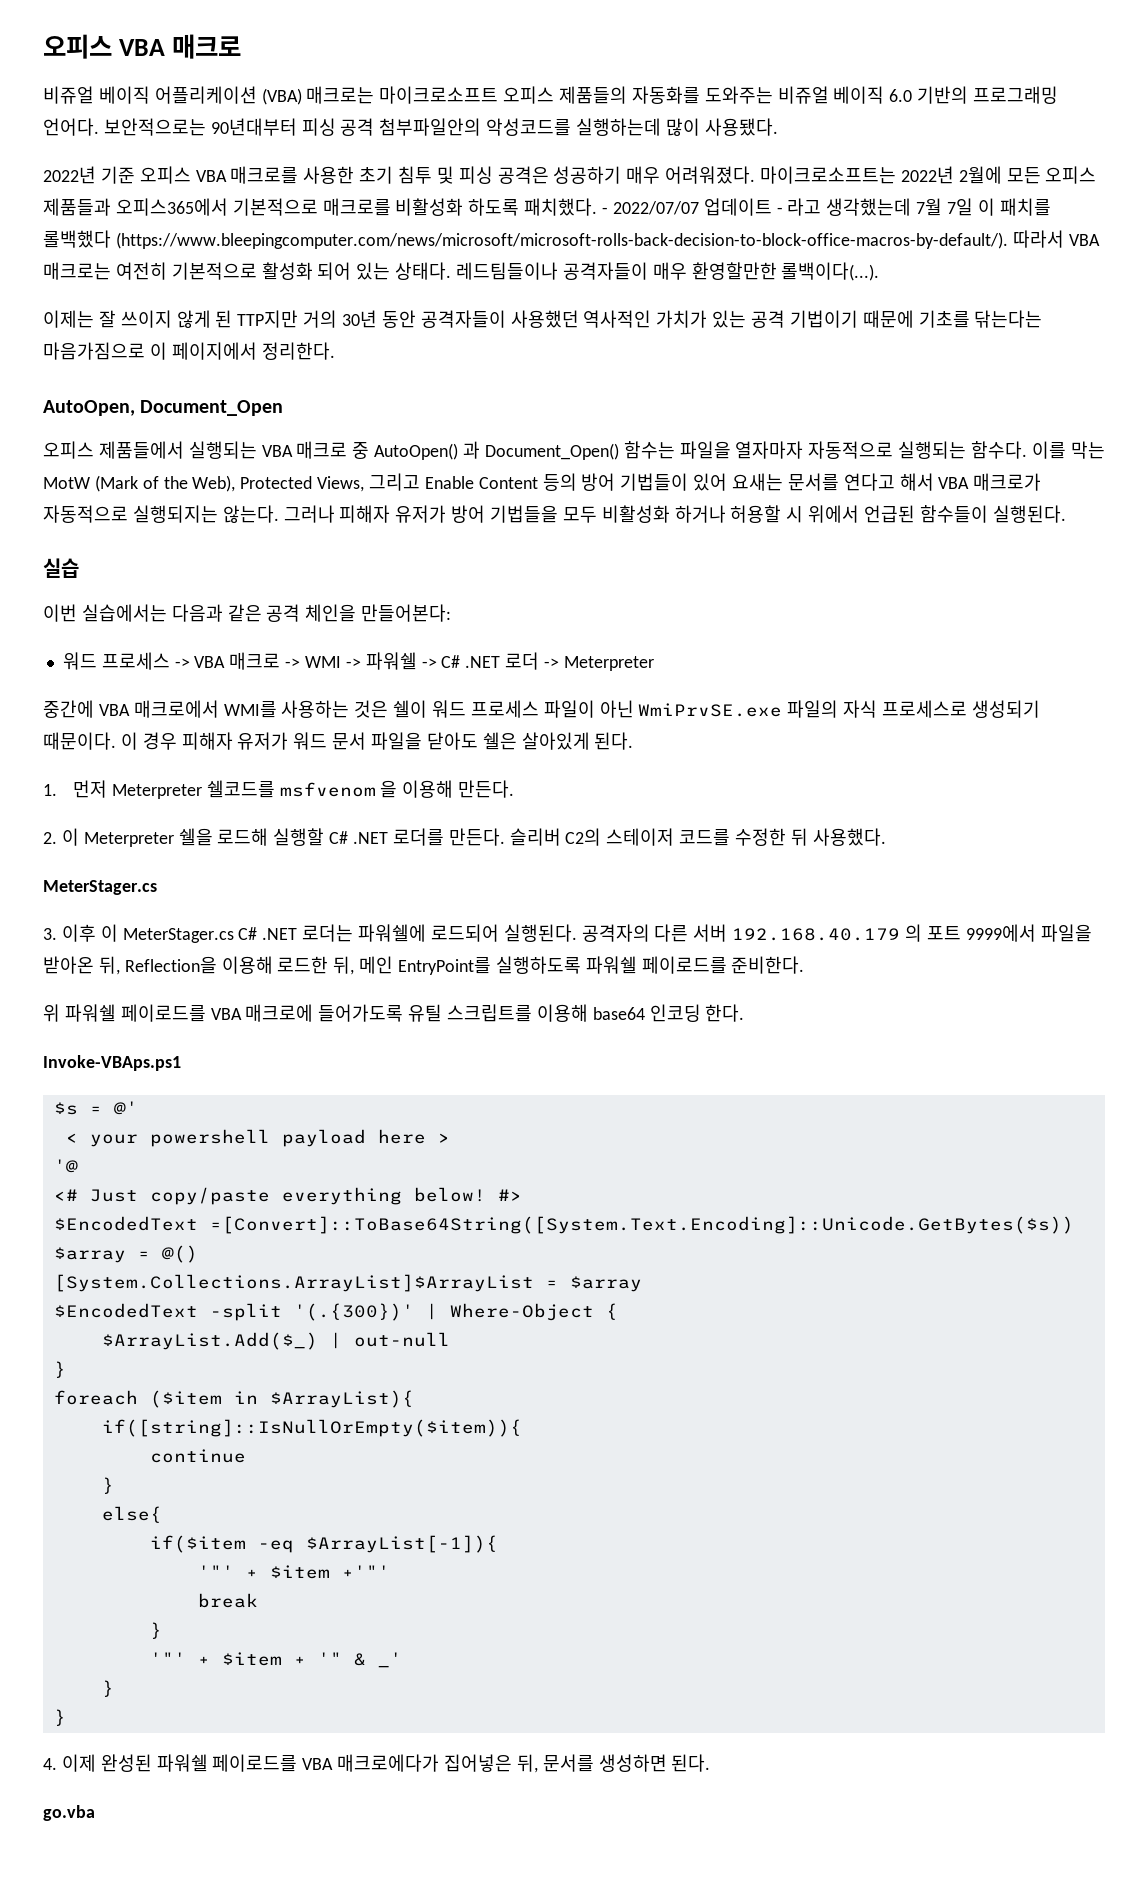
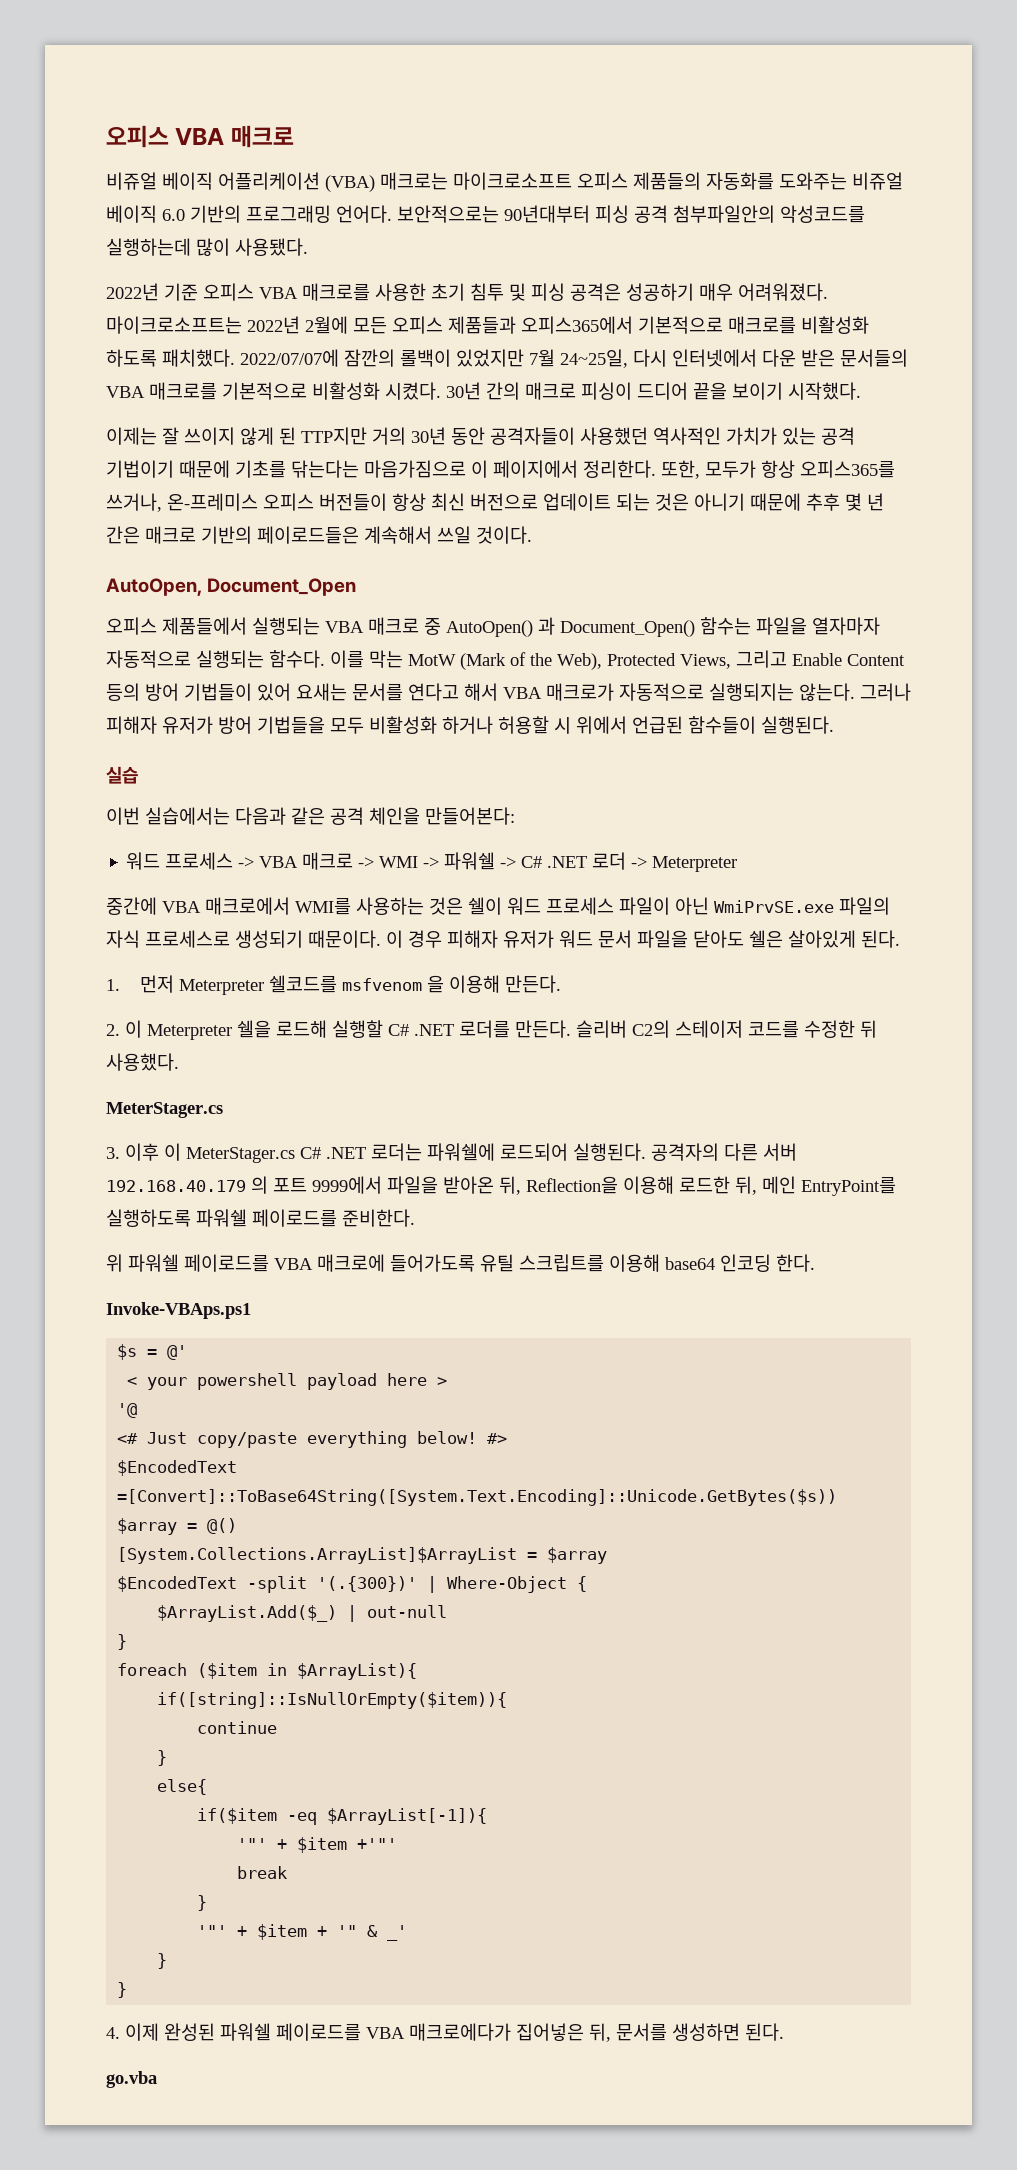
- - 2022/07/07 업데이트 - 라고 생각했는데 7월 7일 이 패치를 롤백했다 (https://www.bleepingcomputer.com/news/microsoft/microsoft-rolls-back-decision-to-block-office-macros-by-default/). 따라서 VBA 매크로는 여전히 기본적으로 활성화 되어 있는 상태다. 레드팀들이나 공격자들이 매우 환영할만한 롤백이다(...).
+ 2022/07/07에 잠깐의 롤백이 있었지만 7월 24~25일, 다시 인터넷에서 다운 받은 문서들의 VBA 매크로를 기본적으로 비활성화 시켰다. 30년 간의 매크로 피싱이 드디어 끝을 보이기 시작했다.
+ 또한, 모두가 항상 오피스365를 쓰거나, 온-프레미스 오피스 버전들이 항상 최신 버전으로 업데이트 되는 것은 아니기 때문에 추후 몇 년 간은 매크로 기반의 페이로드들은 계속해서 쓰일 것이다.

